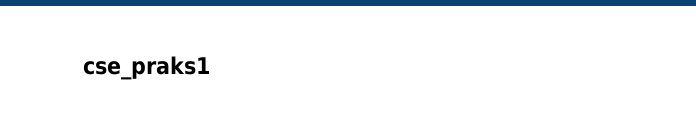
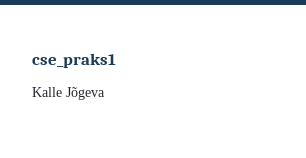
+ Kalle Jõgeva

